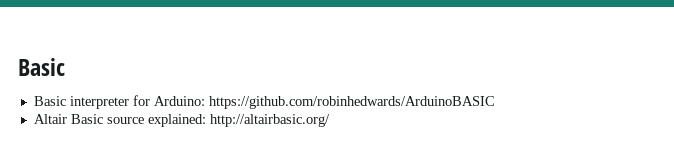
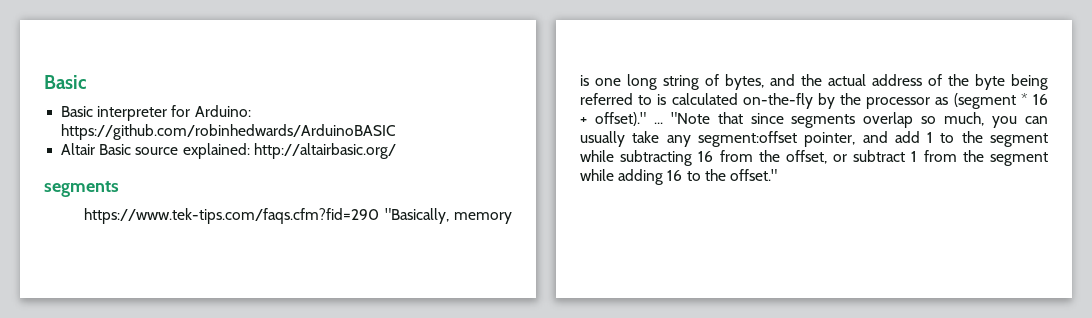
  Altair Basic source explained: http://altairbasic.org/
+ segments
+ https://www.tek-tips.com/faqs.cfm?fid=290 "Basically, memory is one long string of bytes, and the actual address of the byte being referred to is calculated on-the-fly by the processor as (segment * 16 + offset)." ... "Note that since segments overlap so much, you can usually take any segment:offset pointer, and add 1 to the segment while subtracting 16 from the offset, or subtract 1 from the segment while adding 16 to the offset."

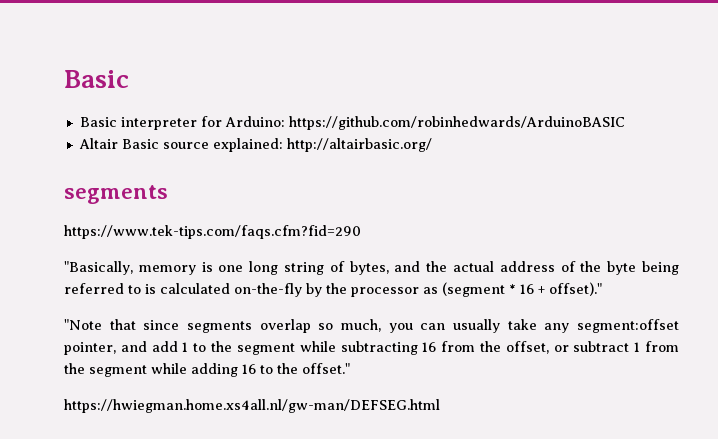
- https://www.tek-tips.com/faqs.cfm?fid=290 "Basically, memory is one long string of bytes, and the actual address of the byte being referred to is calculated on-the-fly by the processor as (segment * 16 + offset)." ... "Note that since segments overlap so much, you can usually take any segment:offset pointer, and add 1 to the segment while subtracting 16 from the offset, or subtract 1 from the segment while adding 16 to the offset."
+ https://www.tek-tips.com/faqs.cfm?fid=290
+ "Basically, memory is one long string of bytes, and the actual address of the byte being referred to is calculated on-the-fly by the processor as (segment * 16 + offset)."
+ "Note that since segments overlap so much, you can usually take any segment:offset pointer, and add 1 to the segment while subtracting 16 from the offset, or subtract 1 from the segment while adding 16 to the offset."
+ https://hwiegman.home.xs4all.nl/gw-man/DEFSEG.html

